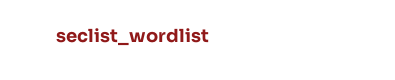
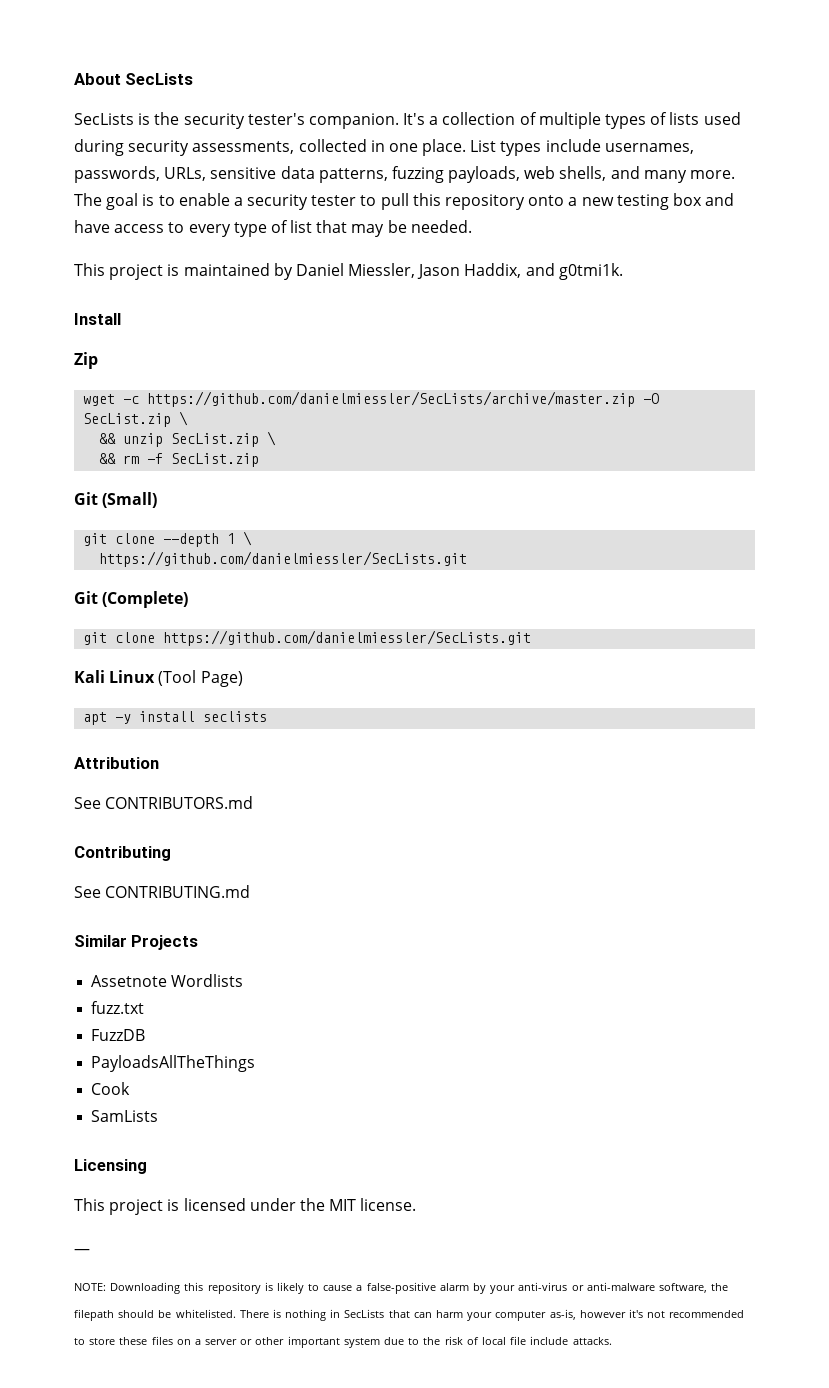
- seclist_wordlist
+ About SecLists
+ SecLists is the security tester's companion. It's a collection of multiple types of lists used during security assessments, collected in one place. List types include usernames, passwords, URLs, sensitive data patterns, fuzzing payloads, web shells, and many more. The goal is to enable a security tester to pull this repository onto a new testing box and have access to every type of list that may be needed.
+ This project is maintained by Daniel Miessler, Jason Haddix, and g0tmi1k.
+ Install
+ Zip
+ wget -c https://github.com/danielmiessler/SecLists/archive/master.zip -O SecList.zip \
+ && unzip SecList.zip \
+ && rm -f SecList.zip
+ Git (Small)
+ git clone --depth 1 \
+ https://github.com/danielmiessler/SecLists.git
+ Git (Complete)
+ git clone https://github.com/danielmiessler/SecLists.git
+ Kali Linux (Tool Page)
+ apt -y install seclists
+ Attribution
+ See CONTRIBUTORS.md
+ Contributing
+ See CONTRIBUTING.md
+ Similar Projects
+ Assetnote Wordlists
+ fuzz.txt
+ FuzzDB
+ PayloadsAllTheThings
+ Cook
+ SamLists
+ Licensing
+ This project is licensed under the MIT license.
+ —
+ NOTE: Downloading this repository is likely to cause a false-positive alarm by your anti-virus or anti-malware software, the filepath should be whitelisted. There is nothing in SecLists that can harm your computer as-is, however it's not recommended to store these files on a server or other important system due to the risk of local file include attacks.

